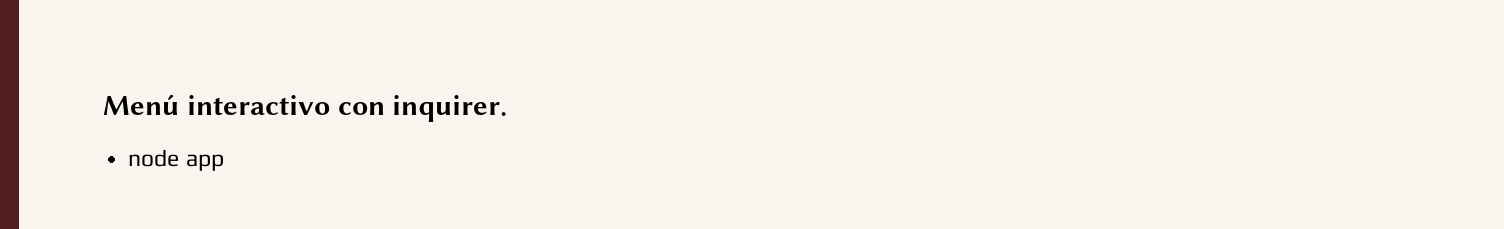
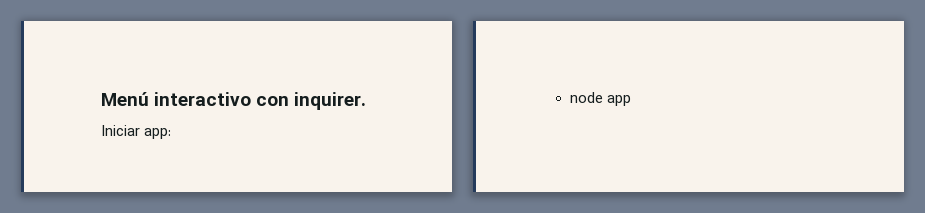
+ Iniciar app:

